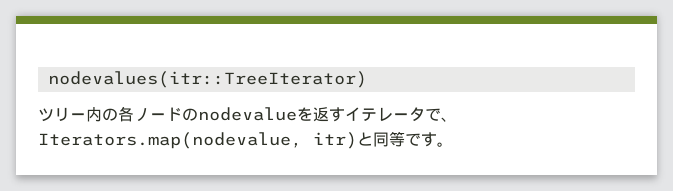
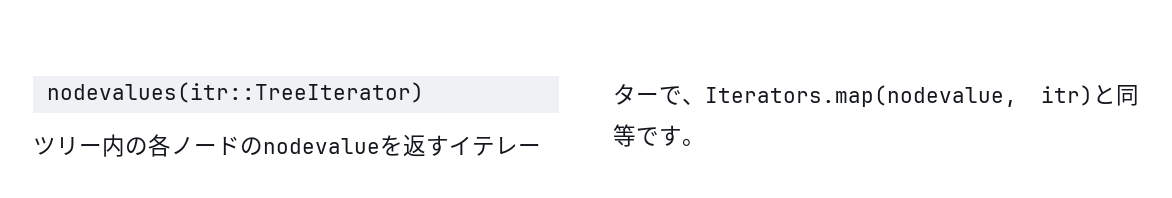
- ツリー内の各ノードのnodevalueを返すイテレータで、Iterators.map(nodevalue, itr)と同等です。
+ ツリー内の各ノードのnodevalueを返すイテレーターで、Iterators.map(nodevalue, itr)と同等です。

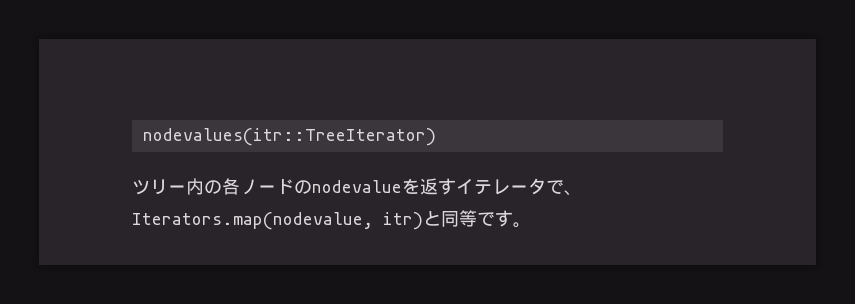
- ツリー内の各ノードのnodevalueを返すイテレーターで、Iterators.map(nodevalue, itr)と同等です。
+ ツリー内の各ノードのnodevalueを返すイテレータで、Iterators.map(nodevalue, itr)と同等です。

